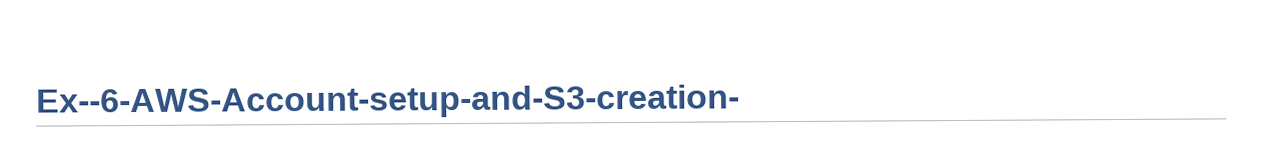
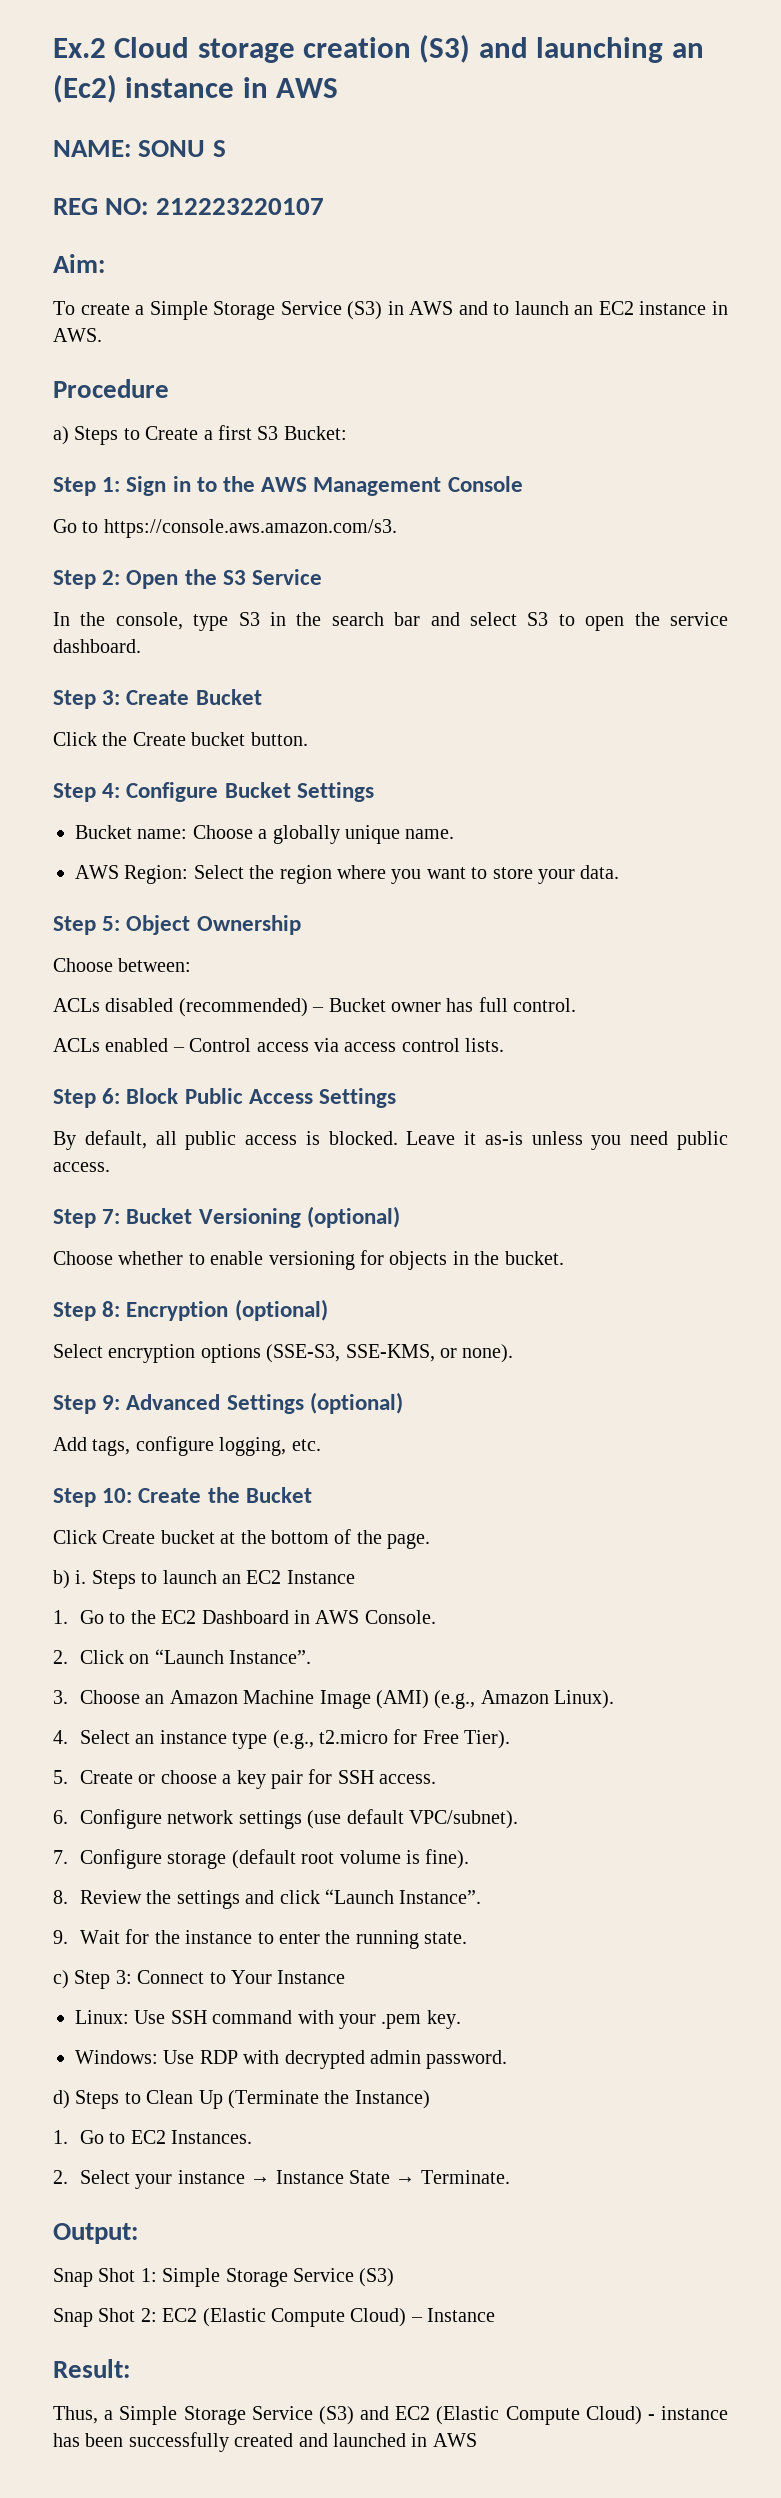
- Ex--6-AWS-Account-setup-and-S3-creation-
+ Ex.2 Cloud storage creation (S3) and launching an (Ec2) instance in AWS
+ NAME: SONU S
+ REG NO: 212223220107
+ Aim:
+ To create a Simple Storage Service (S3) in AWS and to launch an EC2 instance in AWS.
+ Procedure
+ a) Steps to Create a first S3 Bucket:
+ Step 1: Sign in to the AWS Management Console
+ Go to https://console.aws.amazon.com/s3.
+ Step 2: Open the S3 Service
+ In the console, type S3 in the search bar and select S3 to open the service dashboard.
+ Step 3: Create Bucket
+ Click the Create bucket button.
+ Step 4: Configure Bucket Settings
+ Bucket name: Choose a globally unique name.
+ AWS Region: Select the region where you want to store your data.
+ Step 5: Object Ownership
+ Choose between:
+ ACLs disabled (recommended) – Bucket owner has full control.
+ ACLs enabled – Control access via access control lists.
+ Step 6: Block Public Access Settings
+ By default, all public access is blocked. Leave it as-is unless you need public access.
+ Step 7: Bucket Versioning (optional)
+ Choose whether to enable versioning for objects in the bucket.
+ Step 8: Encryption (optional)
+ Select encryption options (SSE-S3, SSE-KMS, or none).
+ Step 9: Advanced Settings (optional)
+ Add tags, configure logging, etc.
+ Step 10: Create the Bucket
+ Click Create bucket at the bottom of the page.
+ b) i. Steps to launch an EC2 Instance
+ 1. Go to the EC2 Dashboard in AWS Console.
+ 2. Click on “Launch Instance”.
+ 3. Choose an Amazon Machine Image (AMI) (e.g., Amazon Linux).
+ 4. Select an instance type (e.g., t2.micro for Free Tier).
+ 5. Create or choose a key pair for SSH access.
+ 6. Configure network settings (use default VPC/subnet).
+ 7. Configure storage (default root volume is fine).
+ 8. Review the settings and click “Launch Instance”.
+ 9. Wait for the instance to enter the running state.
+ c) Step 3: Connect to Your Instance
+ Linux: Use SSH command with your .pem key.
+ Windows: Use RDP with decrypted admin password.
+ d) Steps to Clean Up (Terminate the Instance)
+ 1. Go to EC2 Instances.
+ 2. Select your instance → Instance State → Terminate.
+ Output:
+ Snap Shot 1: Simple Storage Service (S3)
+ Snap Shot 2: EC2 (Elastic Compute Cloud) – Instance
+ Result:
+ Thus, a Simple Storage Service (S3) and EC2 (Elastic Compute Cloud) - instance has been successfully created and launched in AWS

